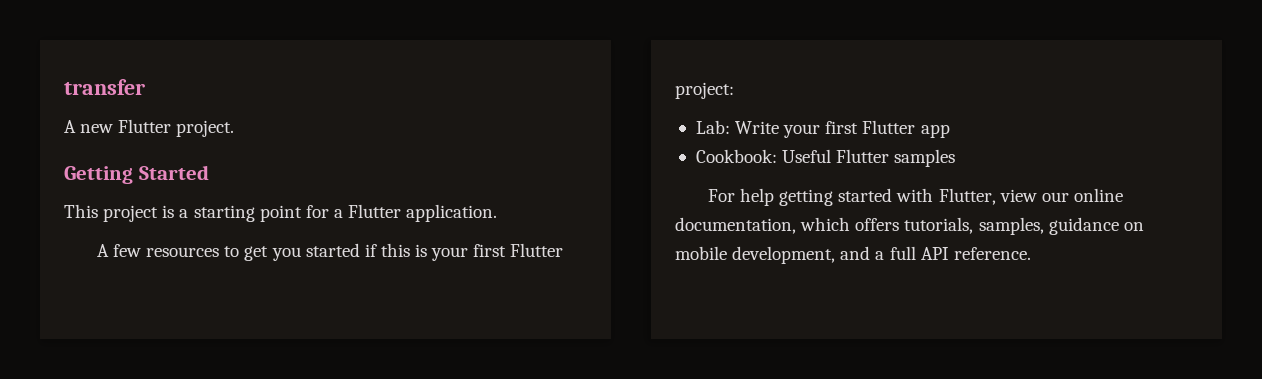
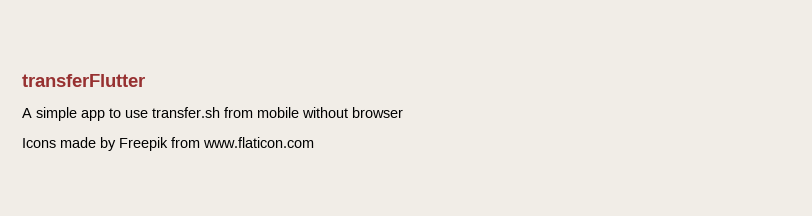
- transfer
- A new Flutter project.
- Getting Started
- This project is a starting point for a Flutter application.
- A few resources to get you started if this is your first Flutter project:
- Lab: Write your first Flutter app
- Cookbook: Useful Flutter samples
- For help getting started with Flutter, view our online documentation, which offers tutorials, samples, guidance on mobile development, and a full API reference.
+ transferFlutter
+ A simple app to use transfer.sh from mobile without browser
+ Icons made by Freepik from www.flaticon.com

